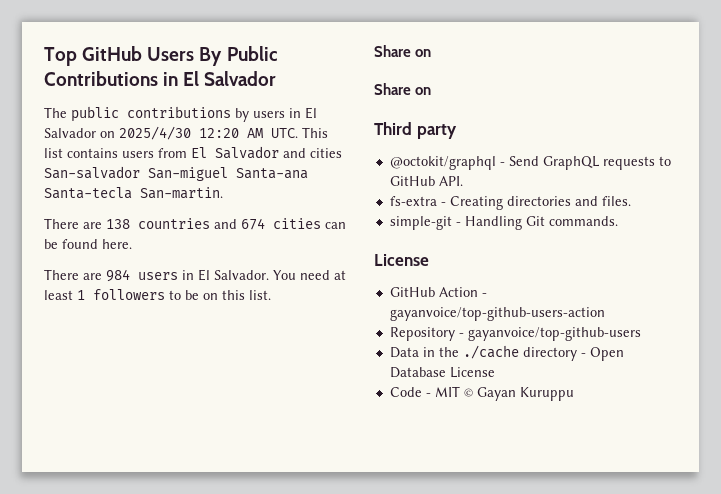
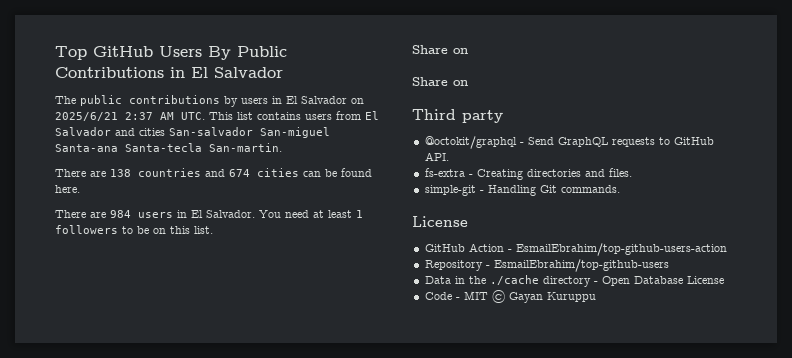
- The public contributions by users in El Salvador on 2025/4/30 12:20 AM UTC. This list contains users from El Salvador and cities San-salvador San-miguel Santa-ana Santa-tecla San-martin.
+ The public contributions by users in El Salvador on 2025/6/21 2:37 AM UTC. This list contains users from El Salvador and cities San-salvador San-miguel Santa-ana Santa-tecla San-martin.
- GitHub Action - gayanvoice/top-github-users-action
+ GitHub Action - EsmailEbrahim/top-github-users-action
- Repository - gayanvoice/top-github-users
+ Repository - EsmailEbrahim/top-github-users

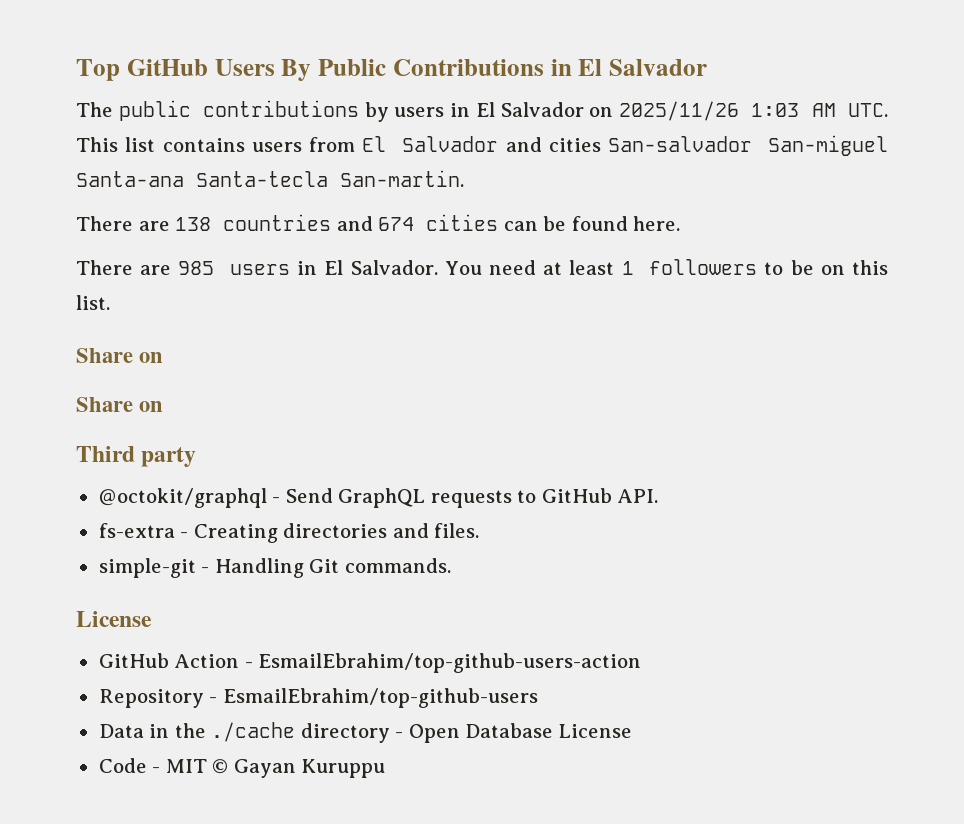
- The public contributions by users in El Salvador on 2025/6/21 2:37 AM UTC. This list contains users from El Salvador and cities San-salvador San-miguel Santa-ana Santa-tecla San-martin.
+ The public contributions by users in El Salvador on 2025/11/26 1:03 AM UTC. This list contains users from El Salvador and cities San-salvador San-miguel Santa-ana Santa-tecla San-martin.
- There are 984 users in El Salvador.
+ There are 985 users in El Salvador.

